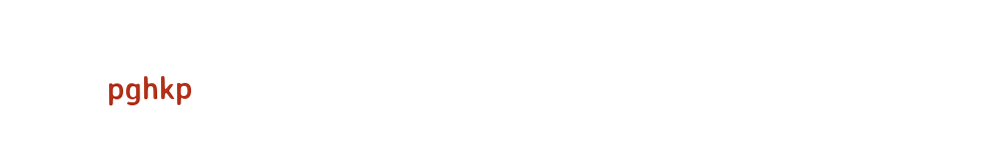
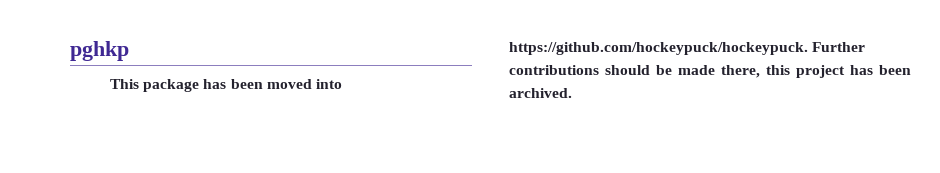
+ This package has been moved into https://github.com/hockeypuck/hockeypuck. Further contributions should be made there, this project has been archived.

